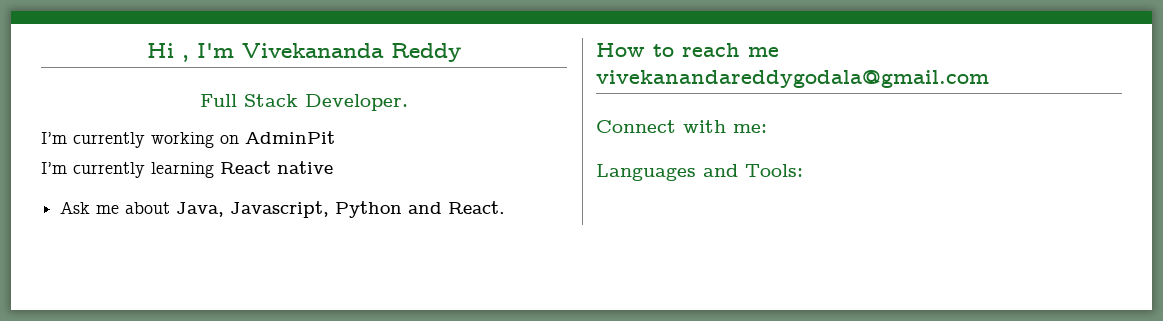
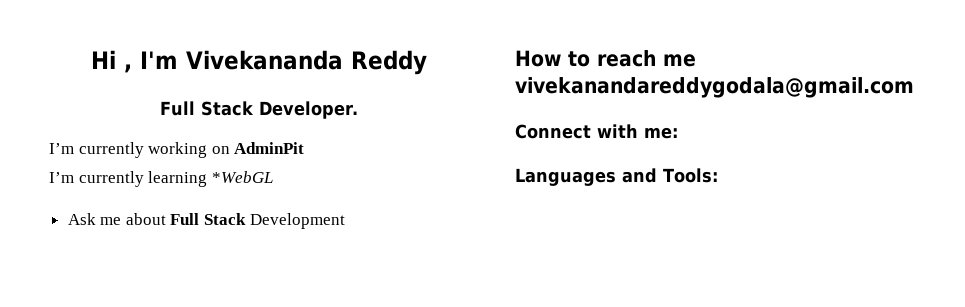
- I’m currently learning React native
+ I’m currently learning *WebGL
- Ask me about Java, Javascript, Python and React.
+ Ask me about Full Stack Development

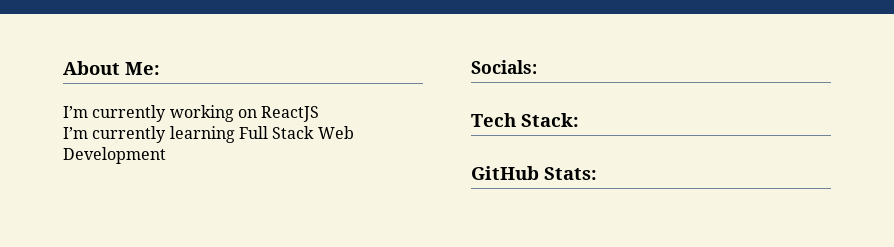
- Hi , I'm Vivekananda Reddy
- Full Stack Developer.
+ About Me:
- I’m currently working on AdminPit
+ I’m currently working on ReactJS
- I’m currently learning *WebGL
- Ask me about Full Stack Development
+ I’m currently learning Full Stack Web Development
- How to reach me vivekanandareddygodala@gmail.com
- Connect with me:
- Languages and Tools:
+ Socials:
+ Tech Stack:
+ GitHub Stats:

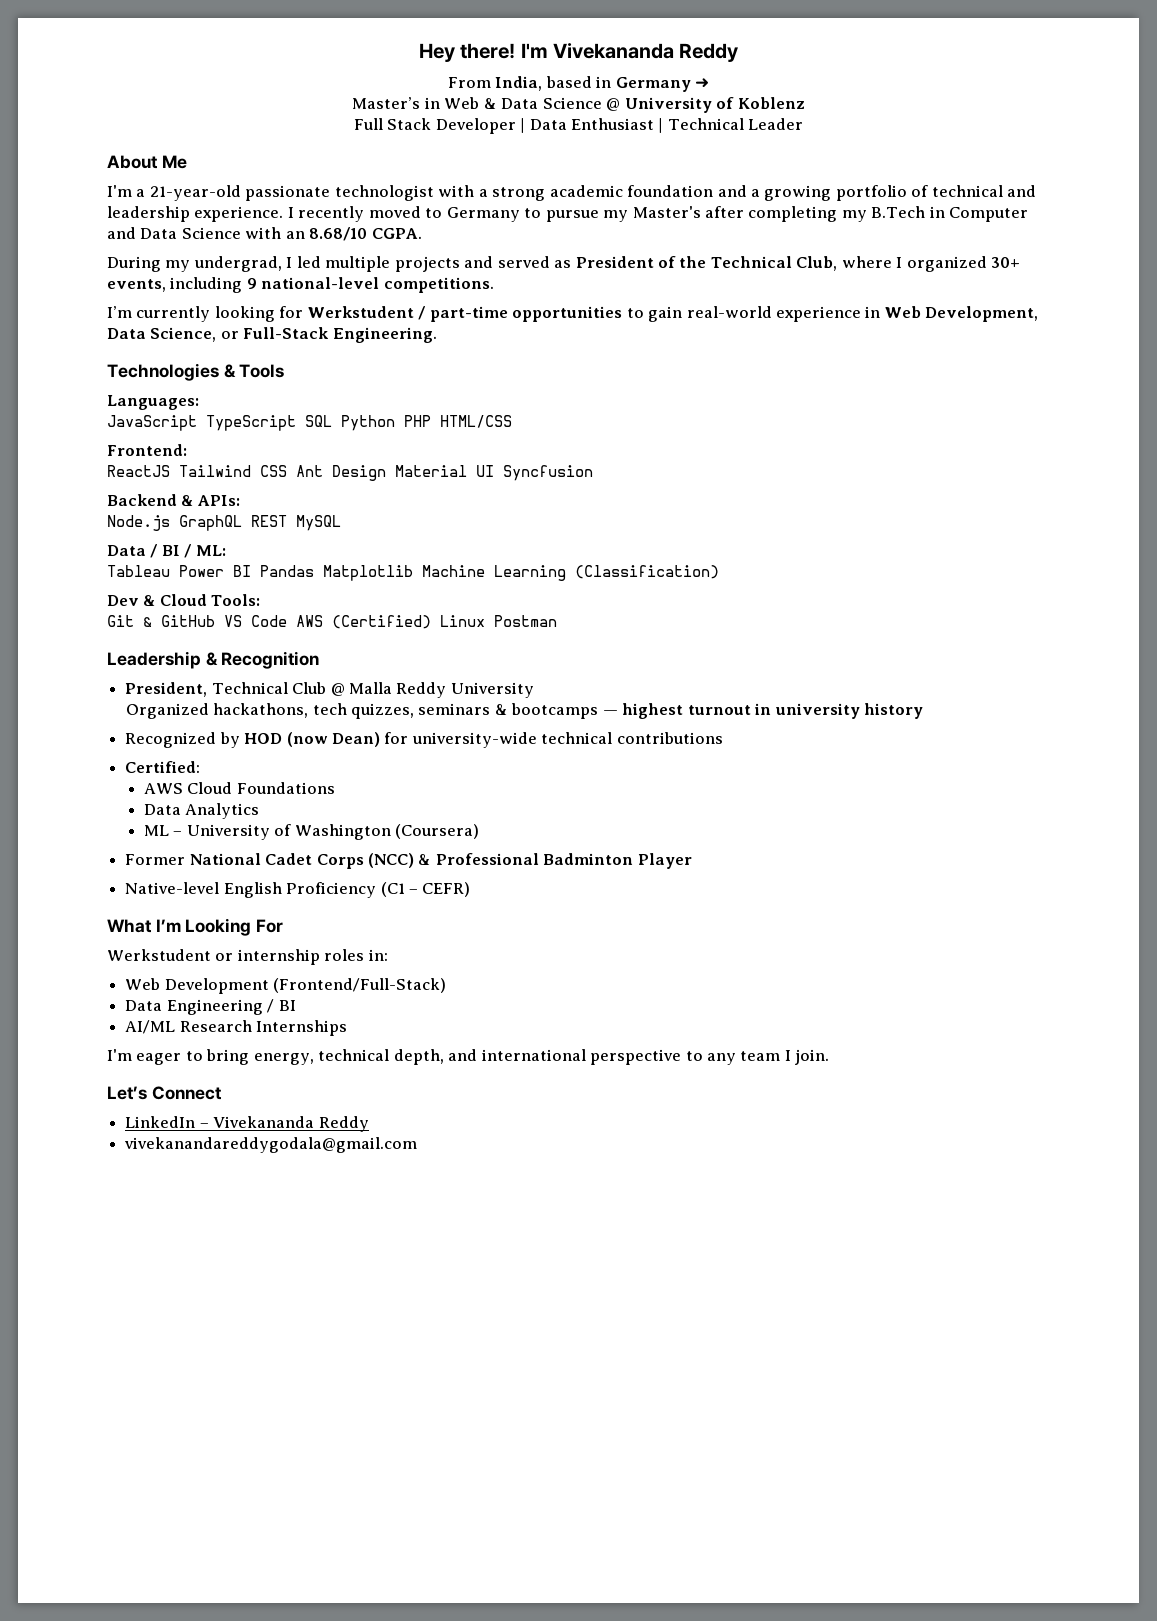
- About Me:
- I’m currently working on ReactJS
- I’m currently learning Full Stack Web Development
- Socials:
- Tech Stack:
- GitHub Stats:
+ Hey there! I'm Vivekananda Reddy
+ From India, based in Germany ➜
+ Master’s in Web & Data Science @ University of Koblenz
+ Full Stack Developer | Data Enthusiast | Technical Leader
+ About Me
+ I'm a 21-year-old passionate technologist with a strong academic foundation and a growing portfolio of technical and leadership experience. I recently moved to Germany to pursue my Master's after completing my B.Tech in Computer and Data Science with an 8.68/10 CGPA.
+ During my undergrad, I led multiple projects and served as President of the Technical Club, where I organized 30+ events, including 9 national-level competitions.
+ I’m currently looking for Werkstudent / part-time opportunities to gain real-world experience in Web Development, Data Science, or Full-Stack Engineering.
+ Technologies & Tools
+ Languages:
+ JavaScript TypeScript SQL Python PHP HTML/CSS
+ Frontend:
+ ReactJS Tailwind CSS Ant Design Material UI Syncfusion
+ Backend & APIs:
+ Node.js GraphQL REST MySQL
+ Data / BI / ML:
+ Tableau Power BI Pandas Matplotlib Machine Learning (Classification)
+ Dev & Cloud Tools:
+ Git & GitHub VS Code AWS (Certified) Linux Postman
+ Leadership & Recognition
+ President, Technical Club @ Malla Reddy University
+ Organized hackathons, tech quizzes, seminars & bootcamps — highest turnout in university history
+ Recognized by HOD (now Dean) for university-wide technical contributions
+ Certified:
+ AWS Cloud Foundations
+ Data Analytics
+ ML – University of Washington (Coursera)
+ Former National Cadet Corps (NCC) & Professional Badminton Player
+ Native-level English Proficiency (C1 – CEFR)
+ What I’m Looking For
+ Werkstudent or internship roles in:
+ Web Development (Frontend/Full-Stack)
+ Data Engineering / BI
+ AI/ML Research Internships
+ I'm eager to bring energy, technical depth, and international perspective to any team I join.
+ Let’s Connect
+ LinkedIn – Vivekananda Reddy
+ vivekanandareddygodala@gmail.com

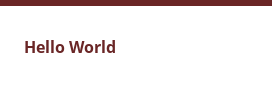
- Hey there! I'm Vivekananda Reddy
- From India, based in Germany ➜
- Master’s in Web & Data Science @ University of Koblenz
- Full Stack Developer | Data Enthusiast | Technical Leader
- About Me
- I'm a 21-year-old passionate technologist with a strong academic foundation and a growing portfolio of technical and leadership experience. I recently moved to Germany to pursue my Master's after completing my B.Tech in Computer and Data Science with an 8.68/10 CGPA.
- During my undergrad, I led multiple projects and served as President of the Technical Club, where I organized 30+ events, including 9 national-level competitions.
- I’m currently looking for Werkstudent / part-time opportunities to gain real-world experience in Web Development, Data Science, or Full-Stack Engineering.
- Technologies & Tools
- Languages:
- JavaScript TypeScript SQL Python PHP HTML/CSS
- Frontend:
- ReactJS Tailwind CSS Ant Design Material UI Syncfusion
- Backend & APIs:
- Node.js GraphQL REST MySQL
- Data / BI / ML:
- Tableau Power BI Pandas Matplotlib Machine Learning (Classification)
- Dev & Cloud Tools:
- Git & GitHub VS Code AWS (Certified) Linux Postman
- Leadership & Recognition
- President, Technical Club @ Malla Reddy University
- Organized hackathons, tech quizzes, seminars & bootcamps — highest turnout in university history
- Recognized by HOD (now Dean) for university-wide technical contributions
- Certified:
- AWS Cloud Foundations
- Data Analytics
- ML – University of Washington (Coursera)
- Former National Cadet Corps (NCC) & Professional Badminton Player
- Native-level English Proficiency (C1 – CEFR)
- What I’m Looking For
- Werkstudent or internship roles in:
- Web Development (Frontend/Full-Stack)
- Data Engineering / BI
- AI/ML Research Internships
- I'm eager to bring energy, technical depth, and international perspective to any team I join.
- Let’s Connect
- LinkedIn – Vivekananda Reddy
- vivekanandareddygodala@gmail.com
+ Hello World

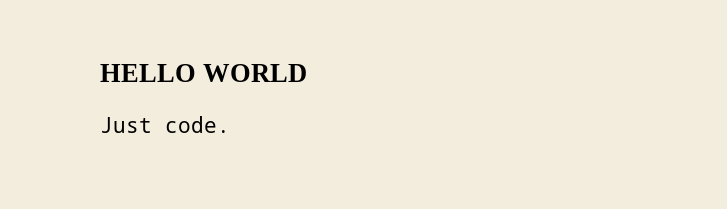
- Hello World
+ HELLO WORLD
+ Just code.

